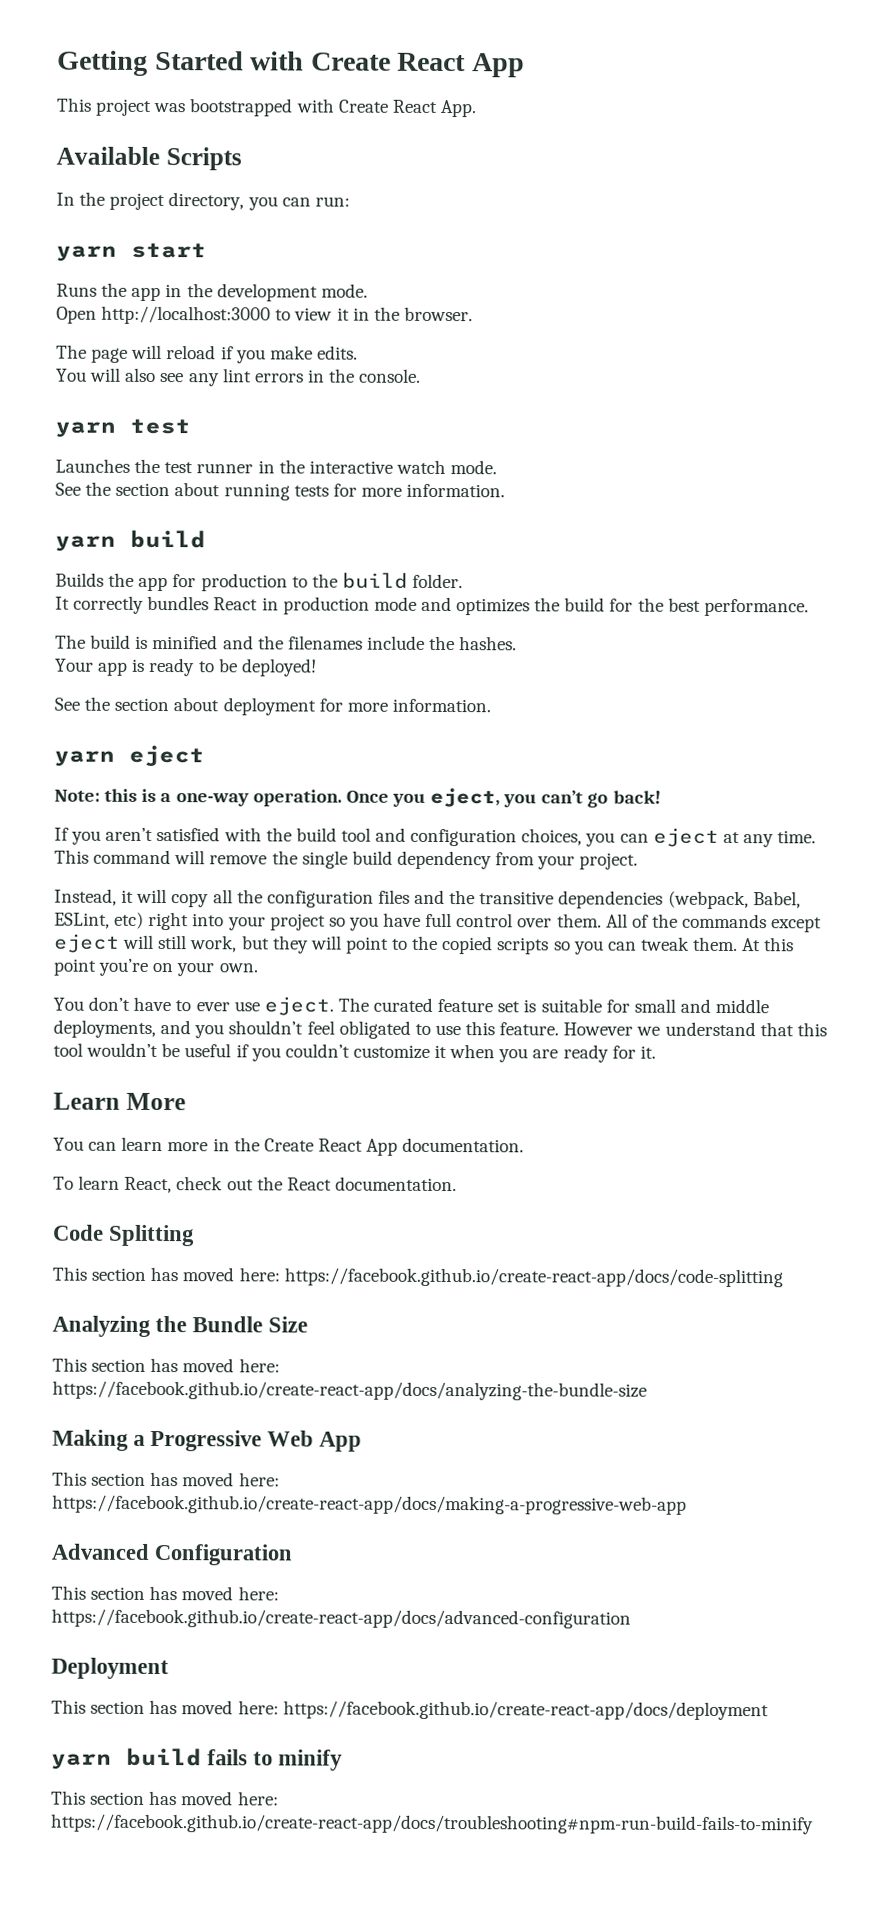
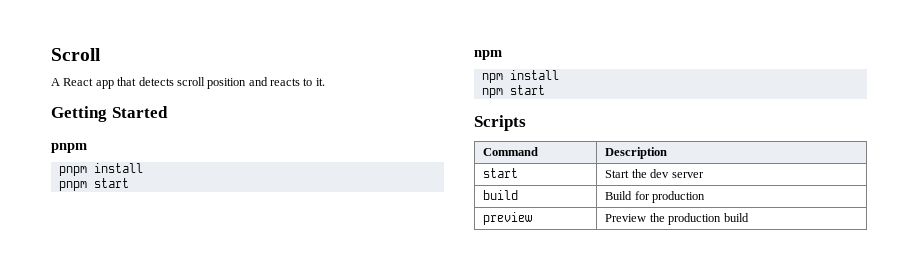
- Getting Started with Create React App
- This project was bootstrapped with Create React App.
- Available Scripts
- In the project directory, you can run:
- yarn start
- Runs the app in the development mode.
- Open http://localhost:3000 to view it in the browser.
- The page will reload if you make edits.
- You will also see any lint errors in the console.
- yarn test
- Launches the test runner in the interactive watch mode.
- See the section about running tests for more information.
- yarn build
- Builds the app for production to the build folder.
- It correctly bundles React in production mode and optimizes the build for the best performance.
- The build is minified and the filenames include the hashes.
- Your app is ready to be deployed!
- See the section about deployment for more information.
- yarn eject
- Note: this is a one-way operation. Once you eject, you can’t go back!
- If you aren’t satisfied with the build tool and configuration choices, you can eject at any time. This command will remove the single build dependency from your project.
- Instead, it will copy all the configuration files and the transitive dependencies (webpack, Babel, ESLint, etc) right into your project so you have full control over them. All of the commands except eject will still work, but they will point to the copied scripts so you can tweak them. At this point you’re on your own.
- You don’t have to ever use eject. The curated feature set is suitable for small and middle deployments, and you shouldn’t feel obligated to use this feature. However we understand that this tool wouldn’t be useful if you couldn’t customize it when you are ready for it.
- Learn More
- You can learn more in the Create React App documentation.
- To learn React, check out the React documentation.
- Code Splitting
- This section has moved here: https://facebook.github.io/create-react-app/docs/code-splitting
- Analyzing the Bundle Size
- This section has moved here: https://facebook.github.io/create-react-app/docs/analyzing-the-bundle-size
- Making a Progressive Web App
- This section has moved here: https://facebook.github.io/create-react-app/docs/making-a-progressive-web-app
- Advanced Configuration
- This section has moved here: https://facebook.github.io/create-react-app/docs/advanced-configuration
- Deployment
- This section has moved here: https://facebook.github.io/create-react-app/docs/deployment
- yarn build fails to minify
- This section has moved here: https://facebook.github.io/create-react-app/docs/troubleshooting#npm-run-build-fails-to-minify
+ Scroll
+ A React app that detects scroll position and reacts to it.
+ Getting Started
+ pnpm
+ pnpm install
+ pnpm start
+ npm
+ npm install
+ npm start
+ Scripts
+ Command | Description
+ start | Start the dev server
+ build | Build for production
+ preview | Preview the production build

